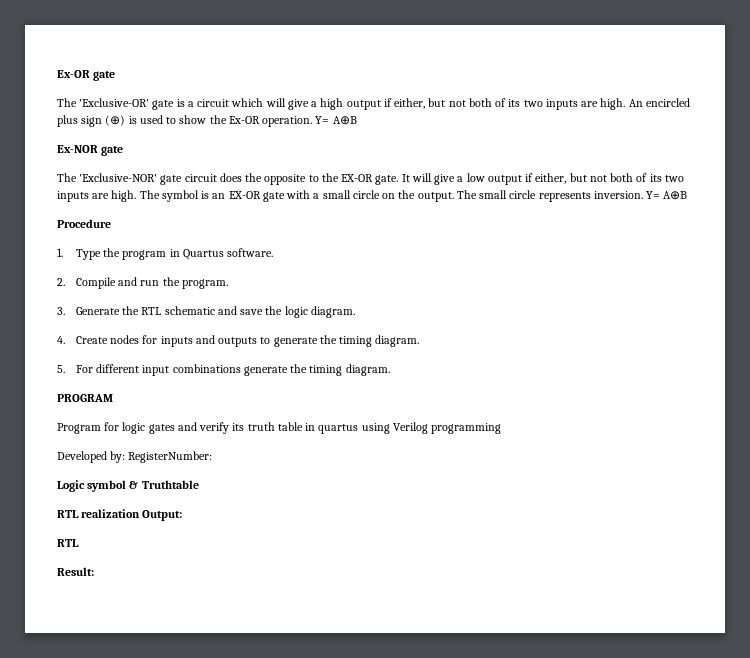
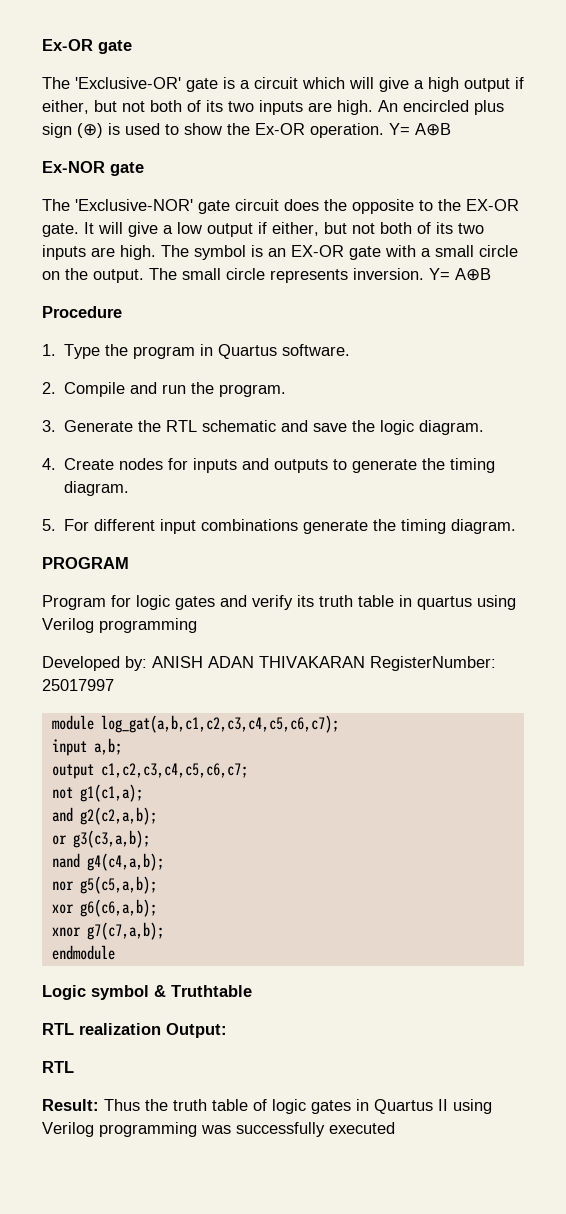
- Developed by: RegisterNumber:
+ Developed by: ANISH ADAN THIVAKARAN RegisterNumber: 25017997
+ module log_gat(a,b,c1,c2,c3,c4,c5,c6,c7);
+ input a,b;
+ output c1,c2,c3,c4,c5,c6,c7;
+ not g1(c1,a);
+ and g2(c2,a,b);
+ or g3(c3,a,b);
+ nand g4(c4,a,b);
+ nor g5(c5,a,b);
+ xor g6(c6,a,b);
+ xnor g7(c7,a,b);
+ endmodule
- Result:
+ Result: Thus the truth table of logic gates in Quartus II using Verilog programming was successfully executed

